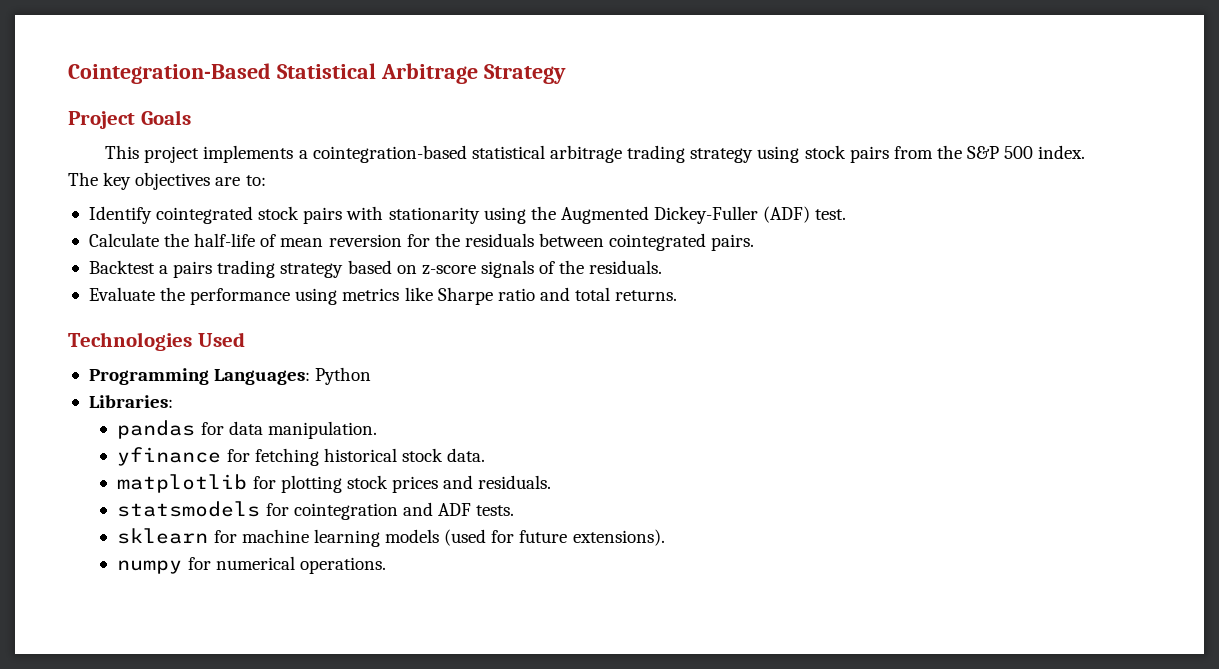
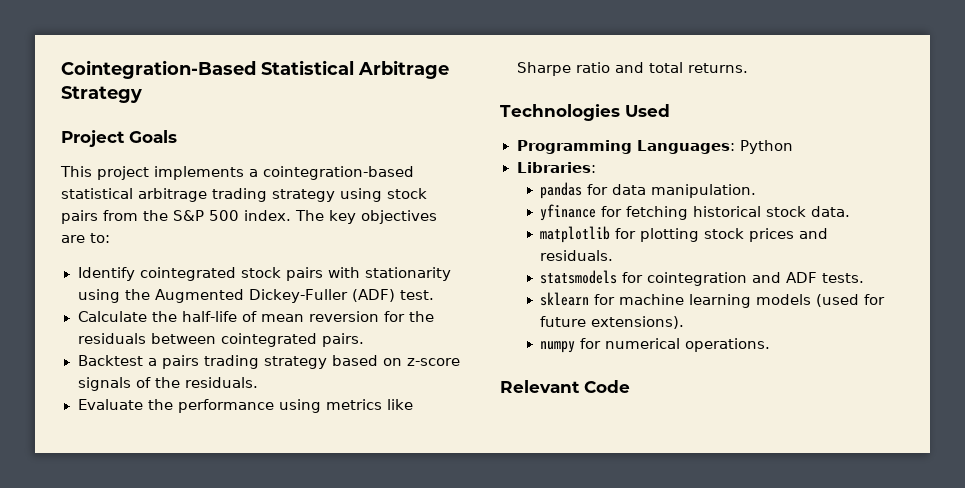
+ Relevant Code

